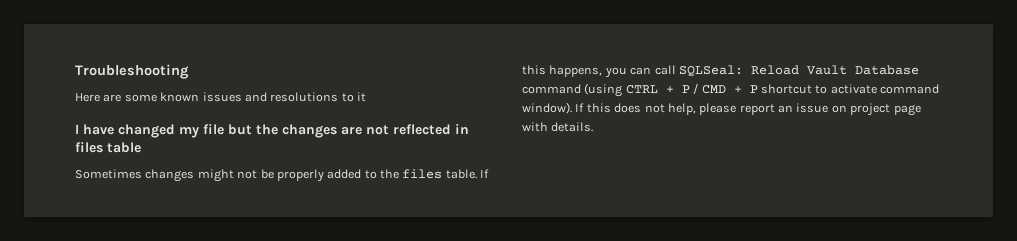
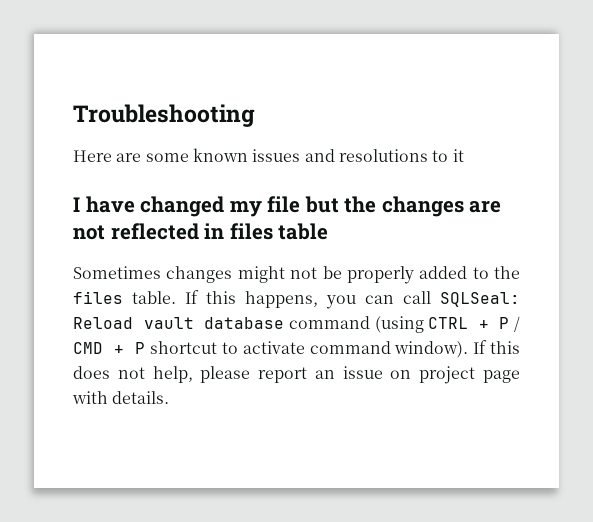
- If this happens, you can call SQLSeal: Reload Vault Database command (using CTRL + P / CMD + P shortcut to activate command window).
+ If this happens, you can call SQLSeal: Reload vault database command (using CTRL + P / CMD + P shortcut to activate command window).

